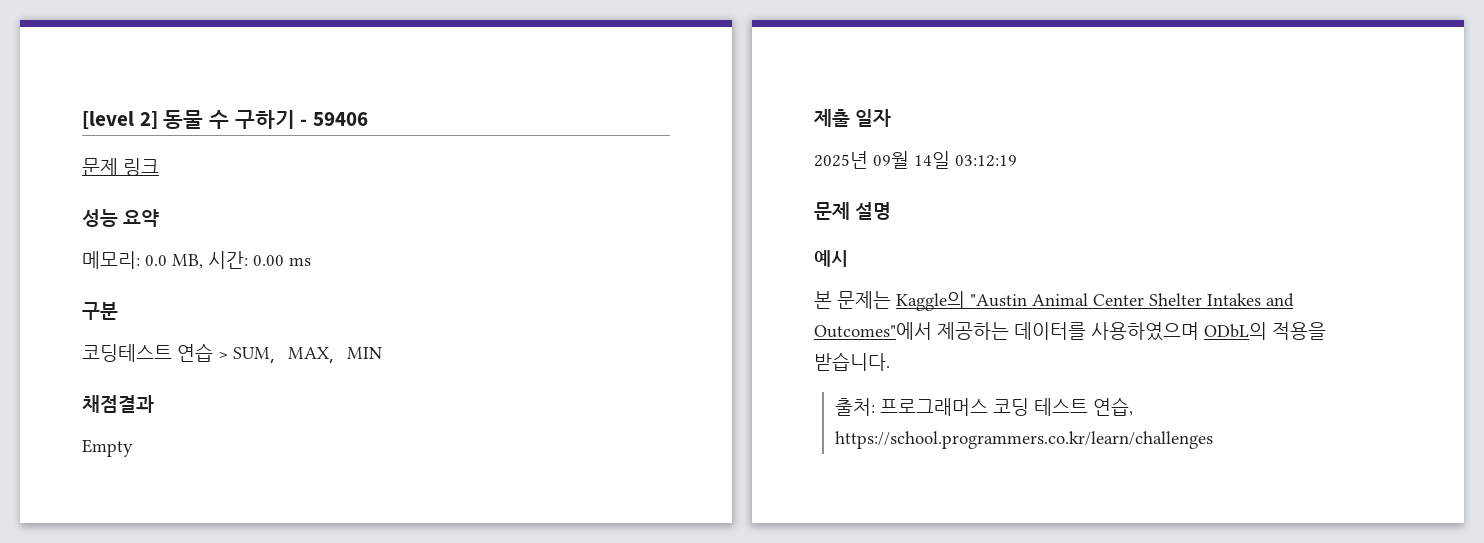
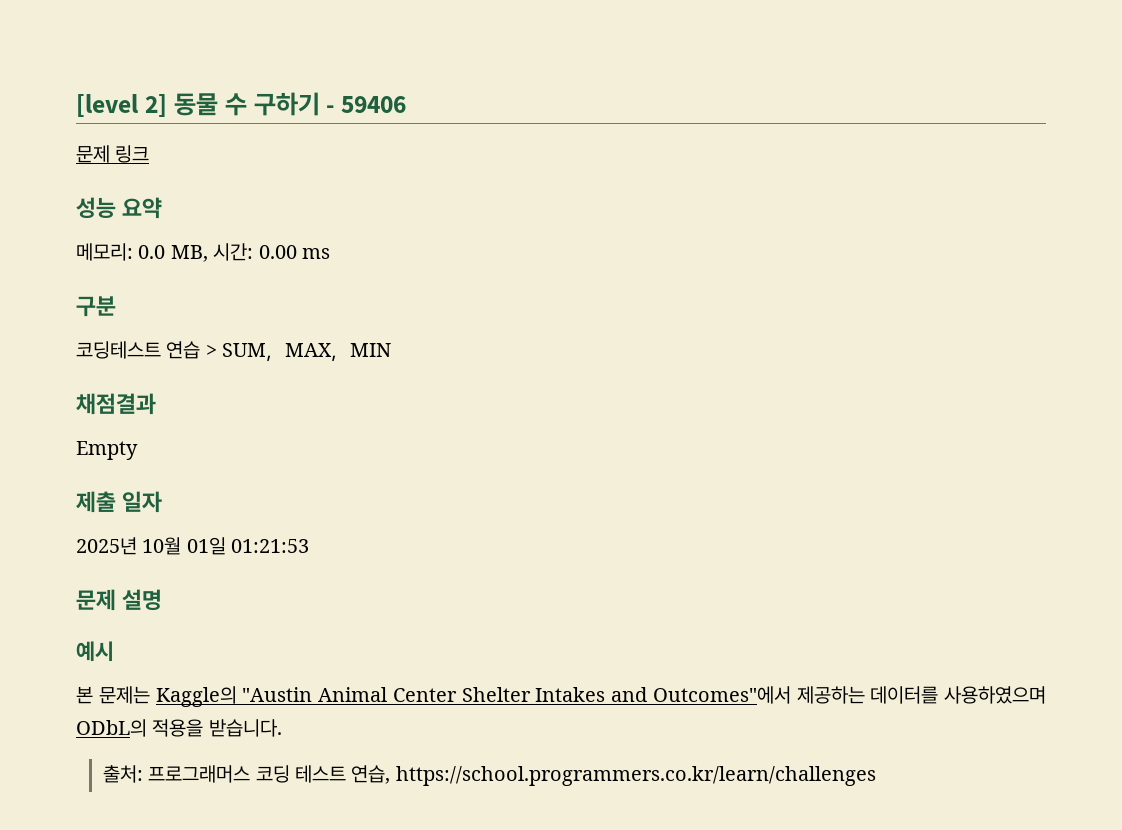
- 2025년 09월 14일 03:12:19
+ 2025년 10월 01일 01:21:53

